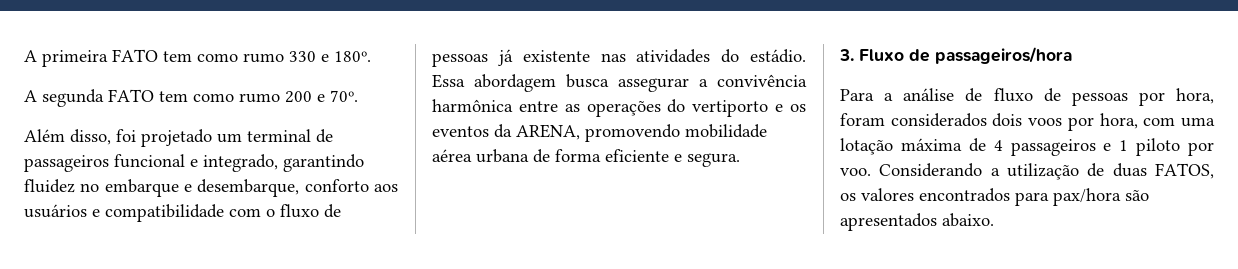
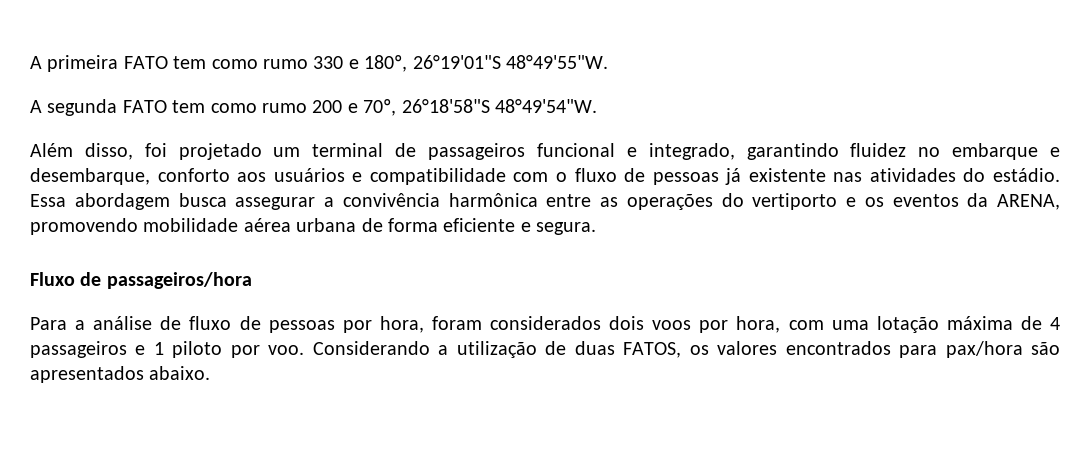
- A primeira FATO tem como rumo 330 e 180º.
+ A primeira FATO tem como rumo 330 e 180º, 26°19'01"S 48°49'55"W.
- A segunda FATO tem como rumo 200 e 70º.
+ A segunda FATO tem como rumo 200 e 70º, 26°18'58"S 48°49'54"W.
- 3. Fluxo de passageiros/hora
+ Fluxo de passageiros/hora

